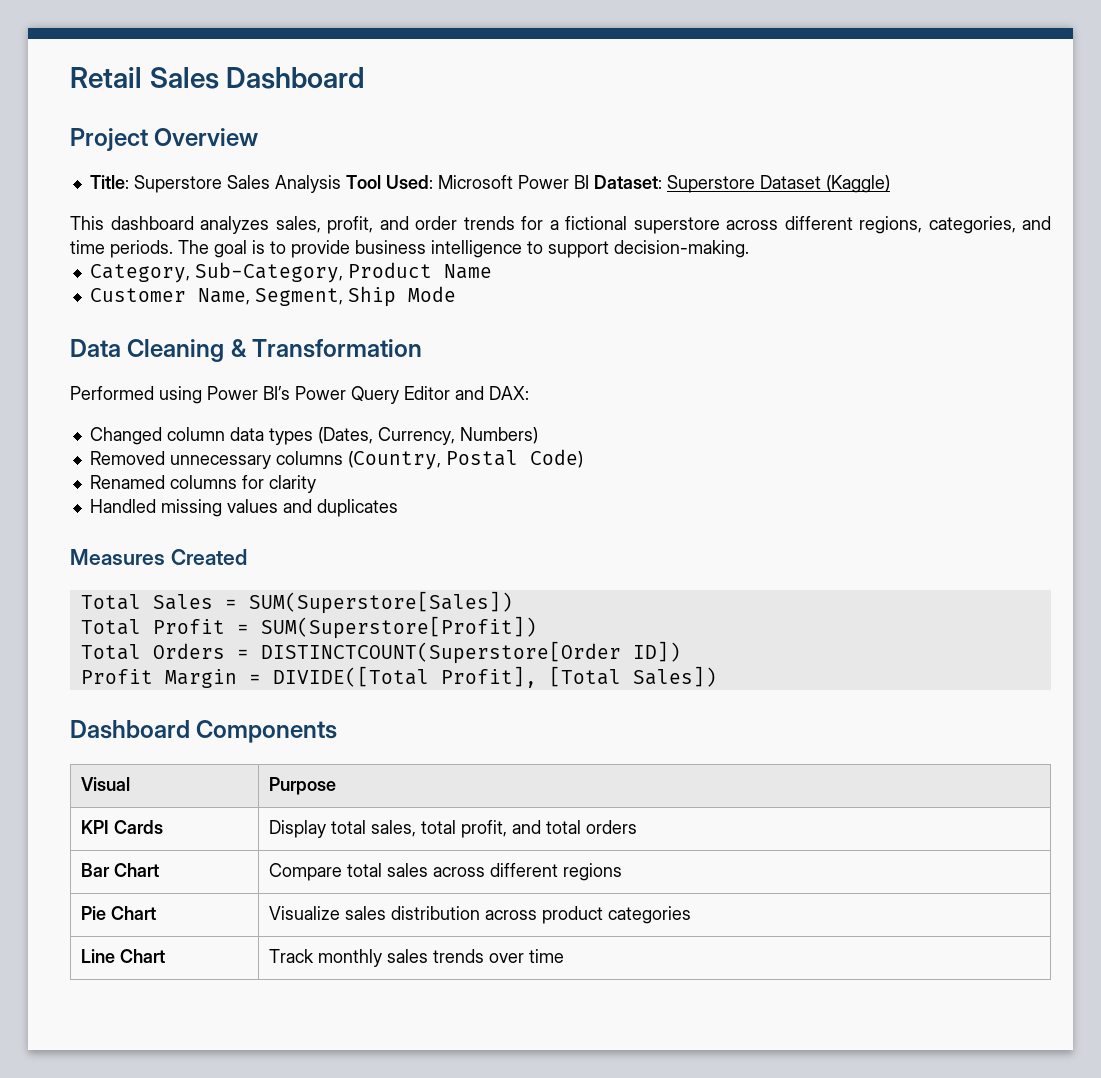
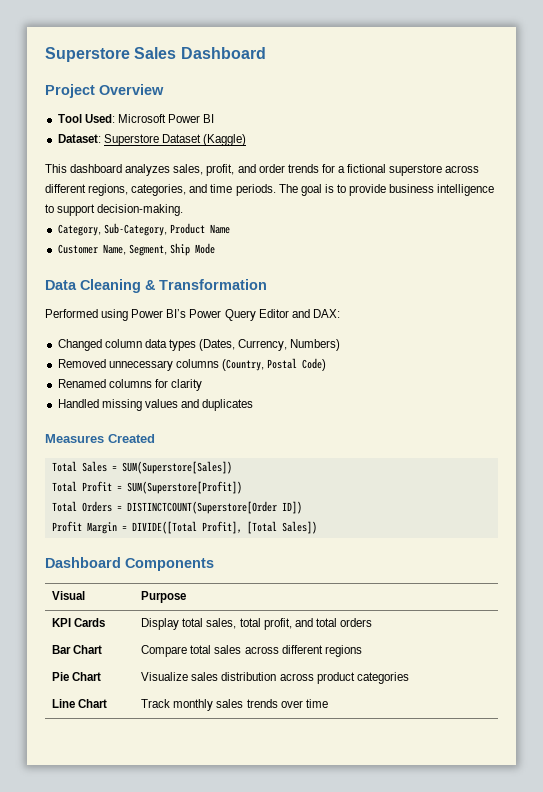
- Retail Sales Dashboard
+ Superstore Sales Dashboard
- Title: Superstore Sales Analysis Tool Used: Microsoft Power BI Dataset: Superstore Dataset (Kaggle)
+ Tool Used: Microsoft Power BI
+ Dataset: Superstore Dataset (Kaggle)

